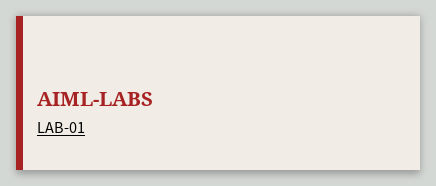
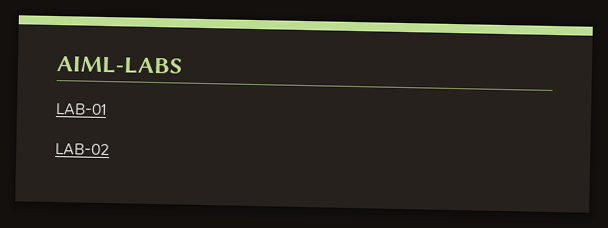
+ LAB-02

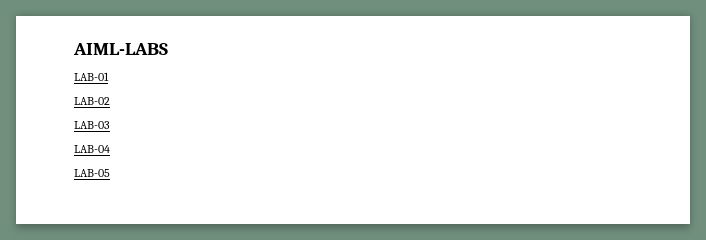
+ LAB-03
+ LAB-04
+ LAB-05

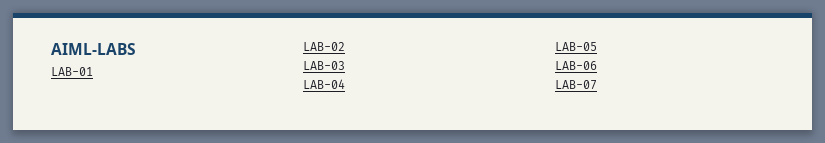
+ LAB-06
+ LAB-07

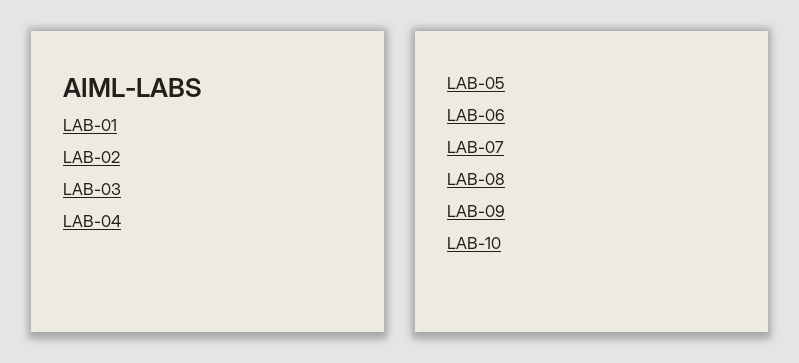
+ LAB-08
+ LAB-09
+ LAB-10

